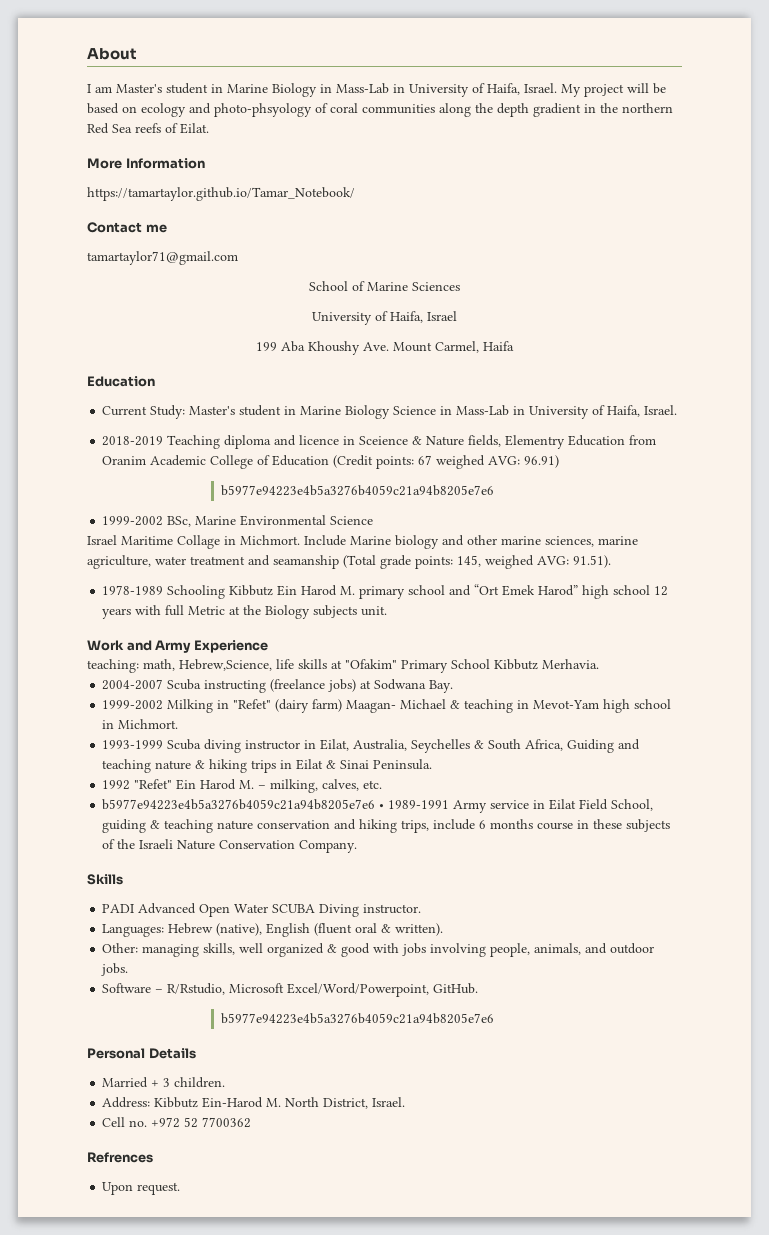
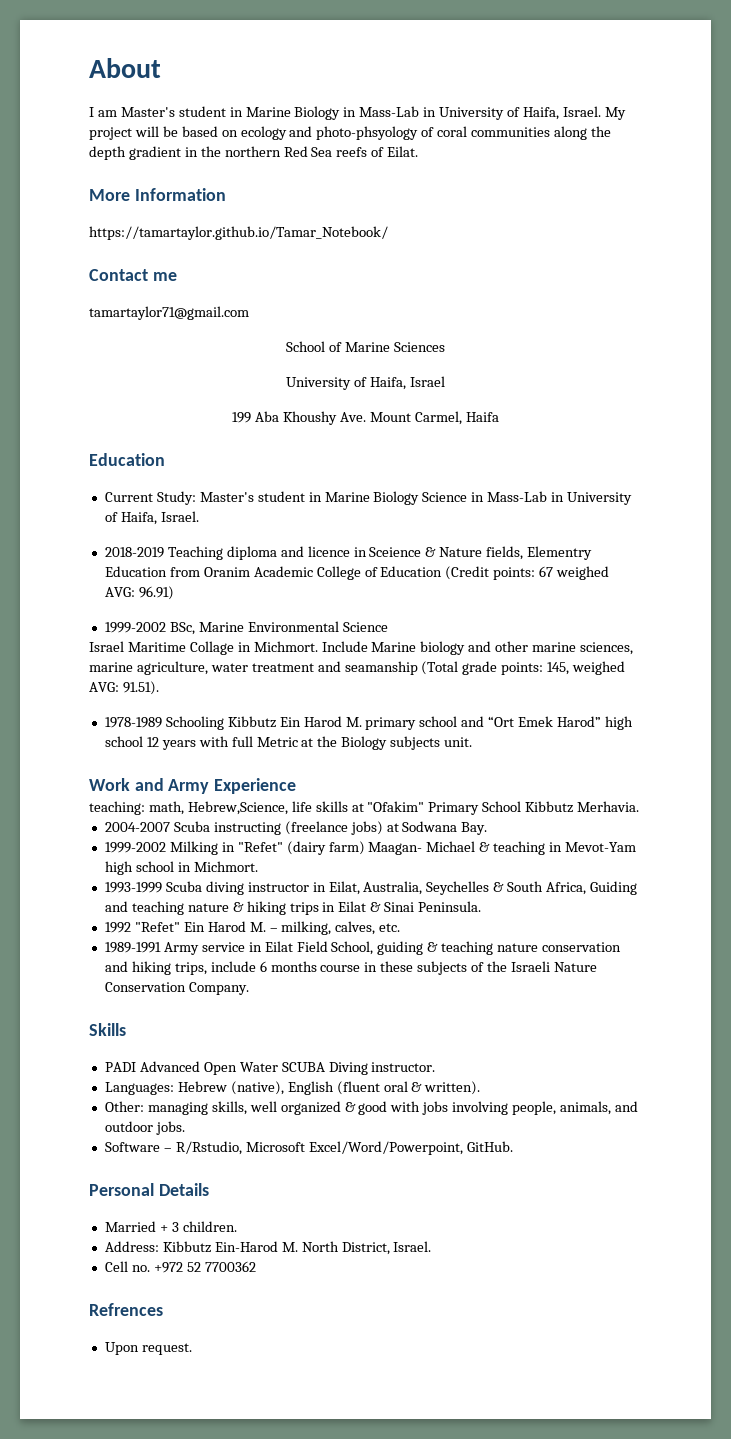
  2018-2019 Teaching diploma and licence in Sceience & Nature fields, Elementry Education from Oranim Academic College of Education (Credit points: 67 weighed AVG: 96.91)
- b5977e94223e4b5a3276b4059c21a94b8205e7e6
- b5977e94223e4b5a3276b4059c21a94b8205e7e6 • 1989-1991 Army service in Eilat Field School, guiding & teaching nature conservation and hiking trips, include 6 months course in these subjects of the Israeli Nature Conservation Company.
+ 1989-1991 Army service in Eilat Field School, guiding & teaching nature conservation and hiking trips, include 6 months course in these subjects of the Israeli Nature Conservation Company.
  Software – R/Rstudio, Microsoft Excel/Word/Powerpoint, GitHub.
- b5977e94223e4b5a3276b4059c21a94b8205e7e6

